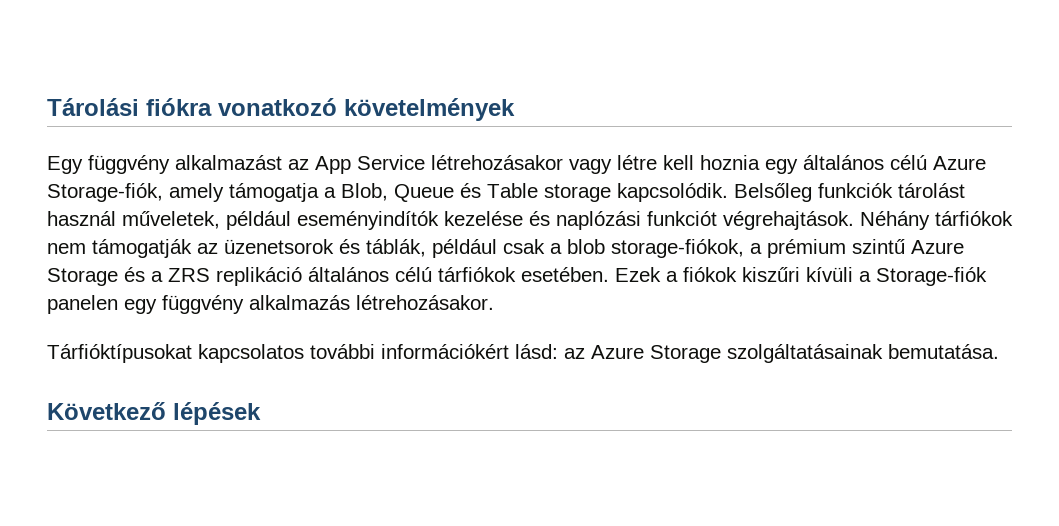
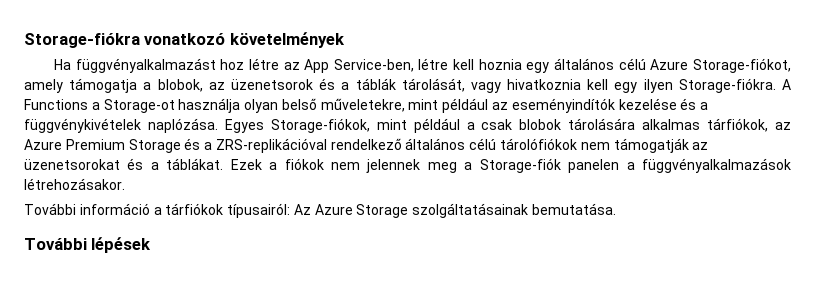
- Tárolási fiókra vonatkozó követelmények
+ Storage-fiókra vonatkozó követelmények
- Egy függvény alkalmazást az App Service létrehozásakor vagy létre kell hoznia egy általános célú Azure Storage-fiók, amely támogatja a Blob, Queue és Table storage kapcsolódik. Belsőleg funkciók tárolást használ műveletek, például eseményindítók kezelése és naplózási funkciót végrehajtások. Néhány tárfiókok nem támogatják az üzenetsorok és táblák, például csak a blob storage-fiókok, a prémium szintű Azure Storage és a ZRS replikáció általános célú tárfiókok esetében. Ezek a fiókok kiszűri kívüli a Storage-fiók panelen egy függvény alkalmazás létrehozásakor.
- Tárfióktípusokat kapcsolatos további információkért lásd: az Azure Storage szolgáltatásainak bemutatása.
+ Ha függvényalkalmazást hoz létre az App Service-ben, létre kell hoznia egy általános célú Azure Storage-fiókot, amely támogatja a blobok, az üzenetsorok és a táblák tárolását, vagy hivatkoznia kell egy ilyen Storage-fiókra. A Functions a Storage-ot használja olyan belső műveletekre, mint például az eseményindítók kezelése és a függvénykivételek naplózása. Egyes Storage-fiókok, mint például a csak blobok tárolására alkalmas tárfiókok, az Azure Premium Storage és a ZRS-replikációval rendelkező általános célú tárolófiókok nem támogatják az üzenetsorokat és a táblákat. Ezek a fiókok nem jelennek meg a Storage-fiók panelen a függvényalkalmazások létrehozásakor.
+ További információ a tárfiókok típusairól: Az Azure Storage szolgáltatásainak bemutatása.
- Következő lépések
+ További lépések

